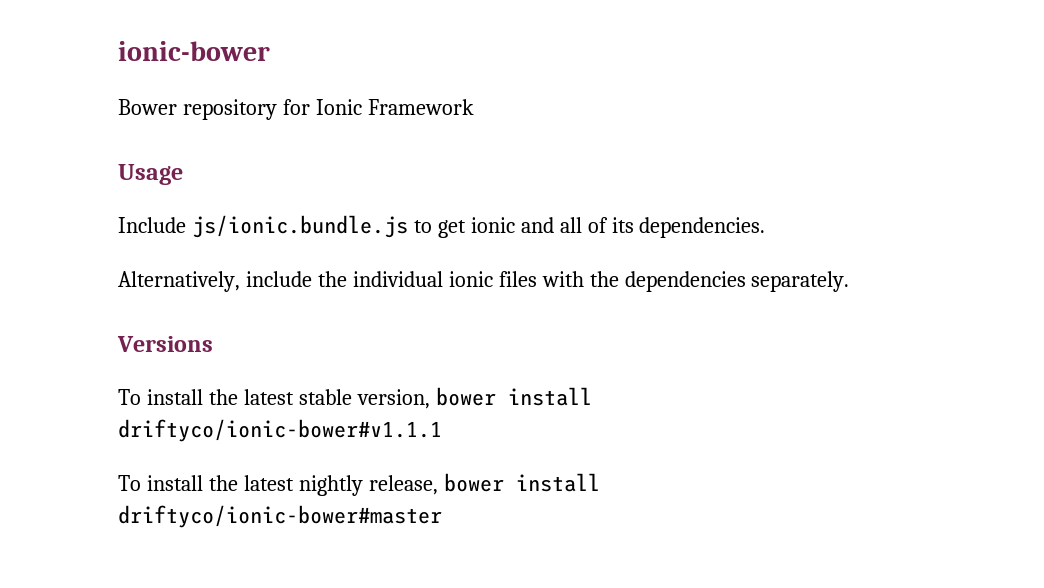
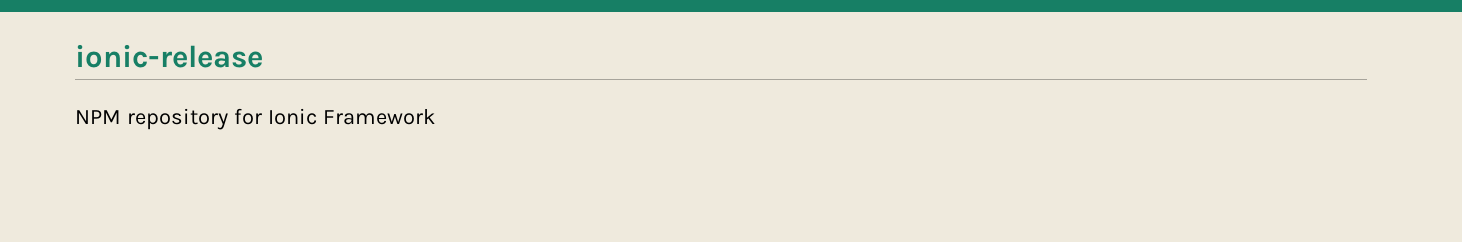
- ionic-bower
- Bower repository for Ionic Framework
+ ionic-release
+ NPM repository for Ionic Framework
- Usage
- Include js/ionic.bundle.js to get ionic and all of its dependencies.
- Alternatively, include the individual ionic files with the dependencies separately.
- Versions
- To install the latest stable version, bower install driftyco/ionic-bower#v1.1.1
- To install the latest nightly release, bower install driftyco/ionic-bower#master

